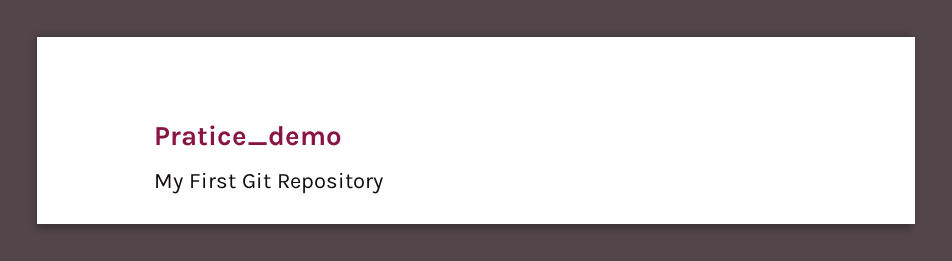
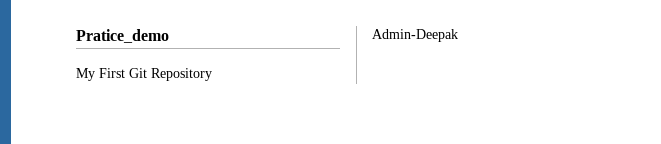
+ Admin-Deepak

